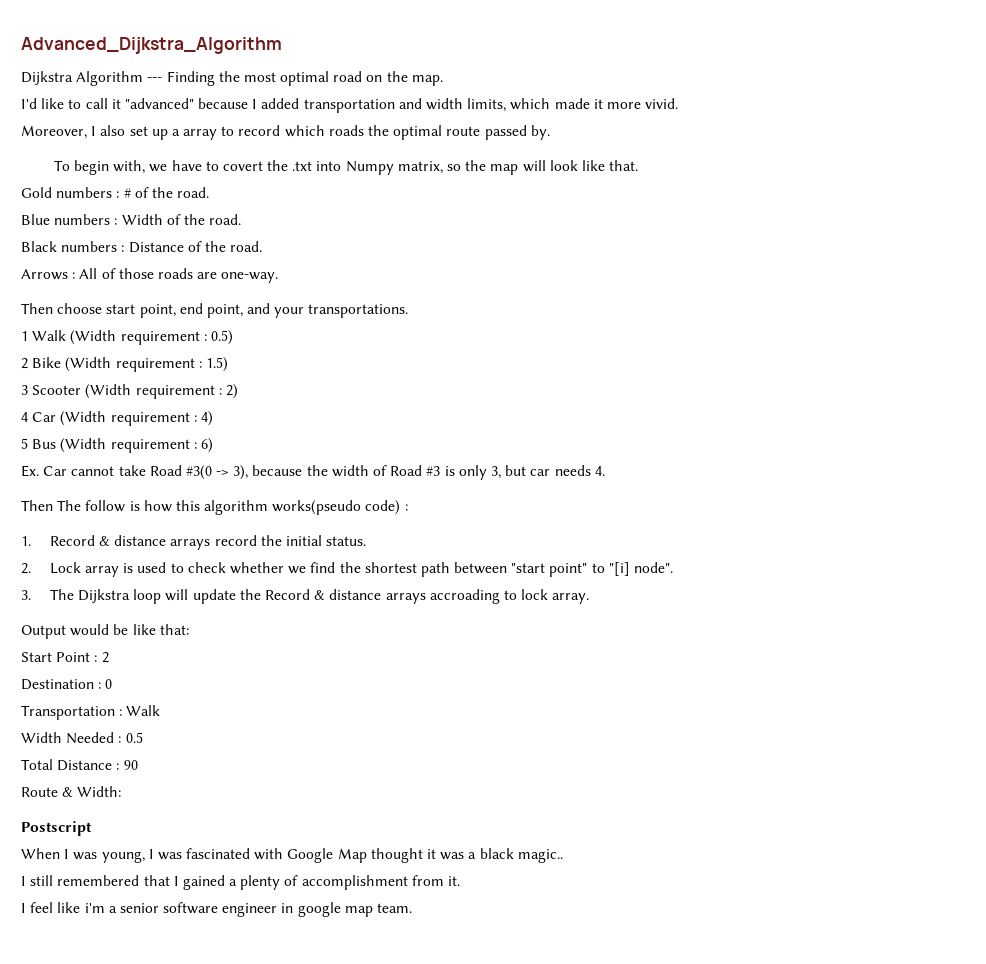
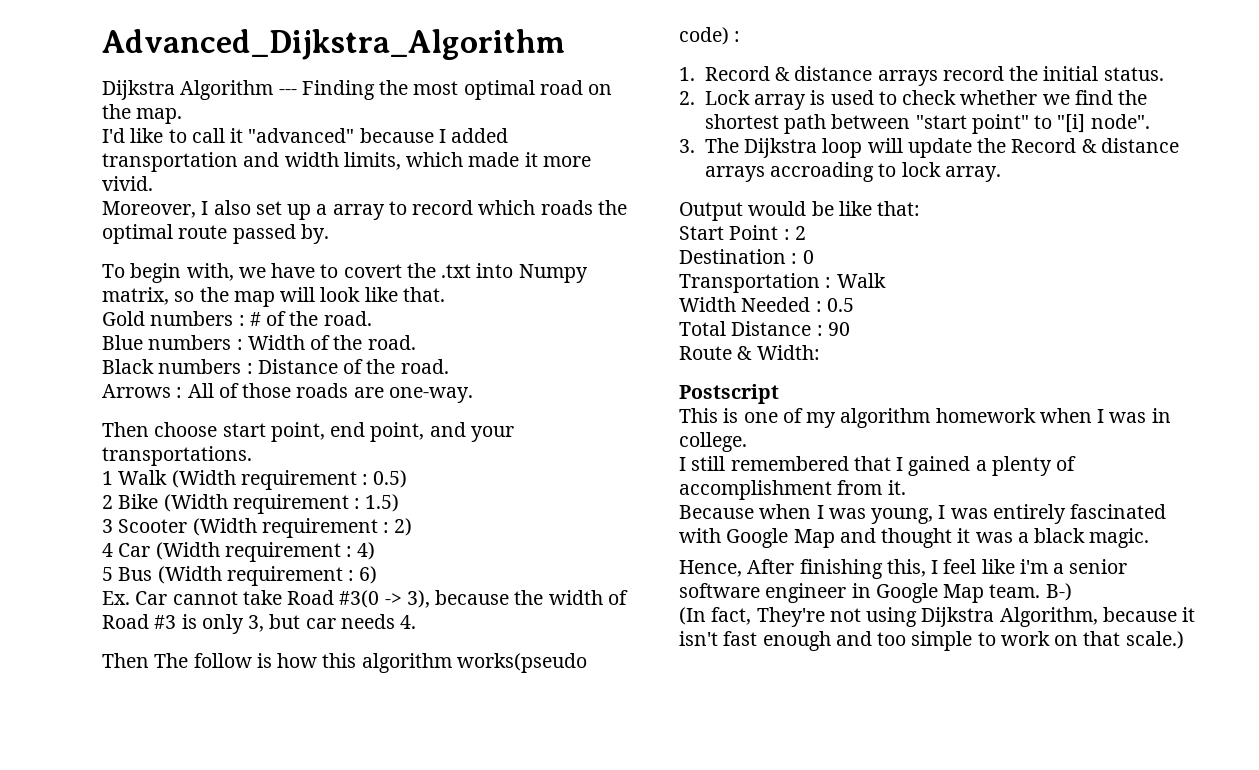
- When I was young, I was fascinated with Google Map thought it was a black magic..
+ This is one of my algorithm homework when I was in college.
- I feel like i'm a senior software engineer in google map team.
+ Because when I was young, I was entirely fascinated with Google Map and thought it was a black magic.
+ Hence, After finishing this, I feel like i'm a senior software engineer in Google Map team. B-)
+ (In fact, They're not using Dijkstra Algorithm, because it isn't fast enough and too simple to work on that scale.)

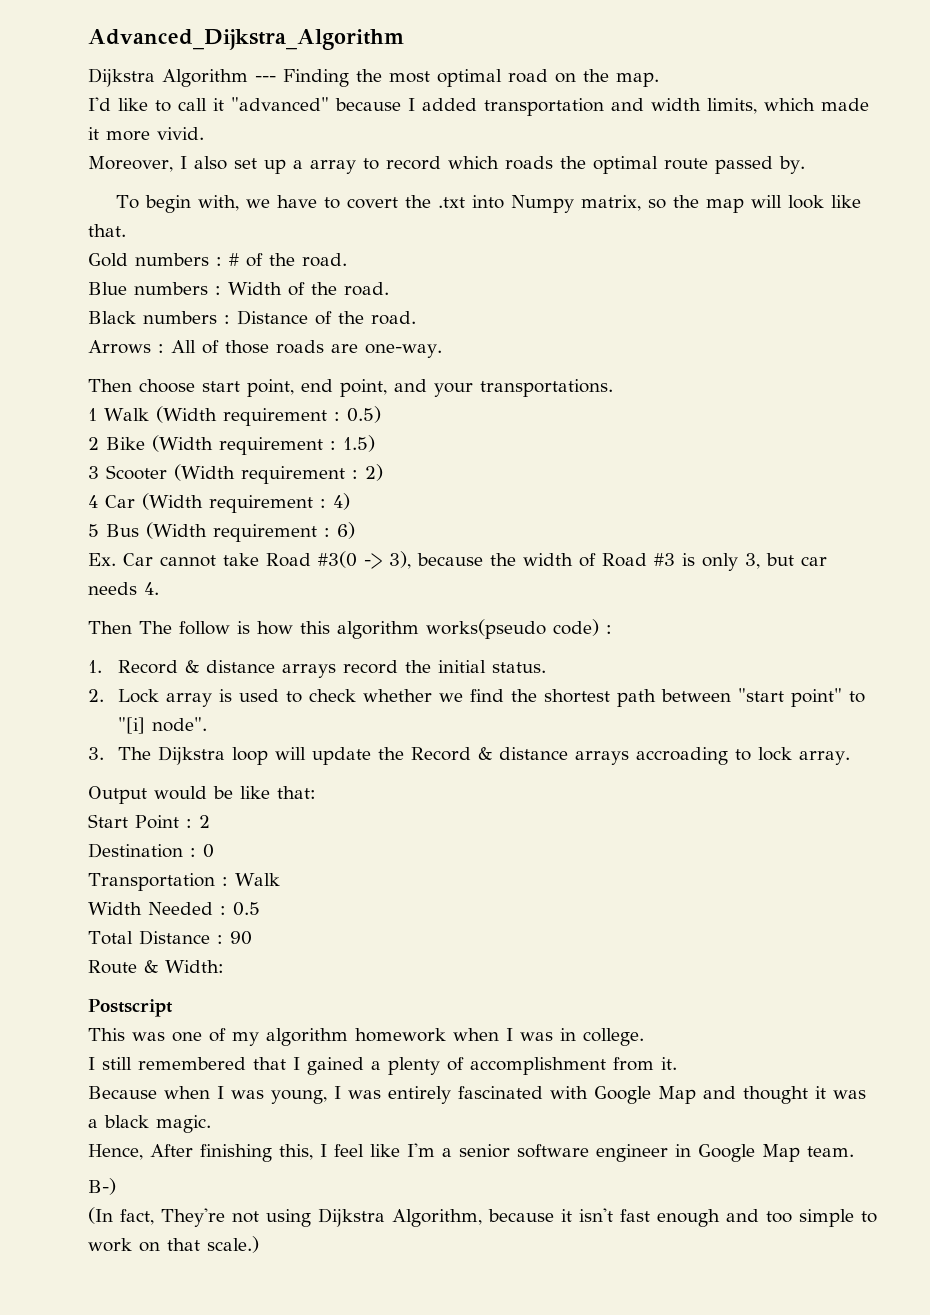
- This is one of my algorithm homework when I was in college.
+ This was one of my algorithm homework when I was in college.
- Hence, After finishing this, I feel like i'm a senior software engineer in Google Map team. B-)
+ Hence, After finishing this, I feel like I'm a senior software engineer in Google Map team.
+ B-)

